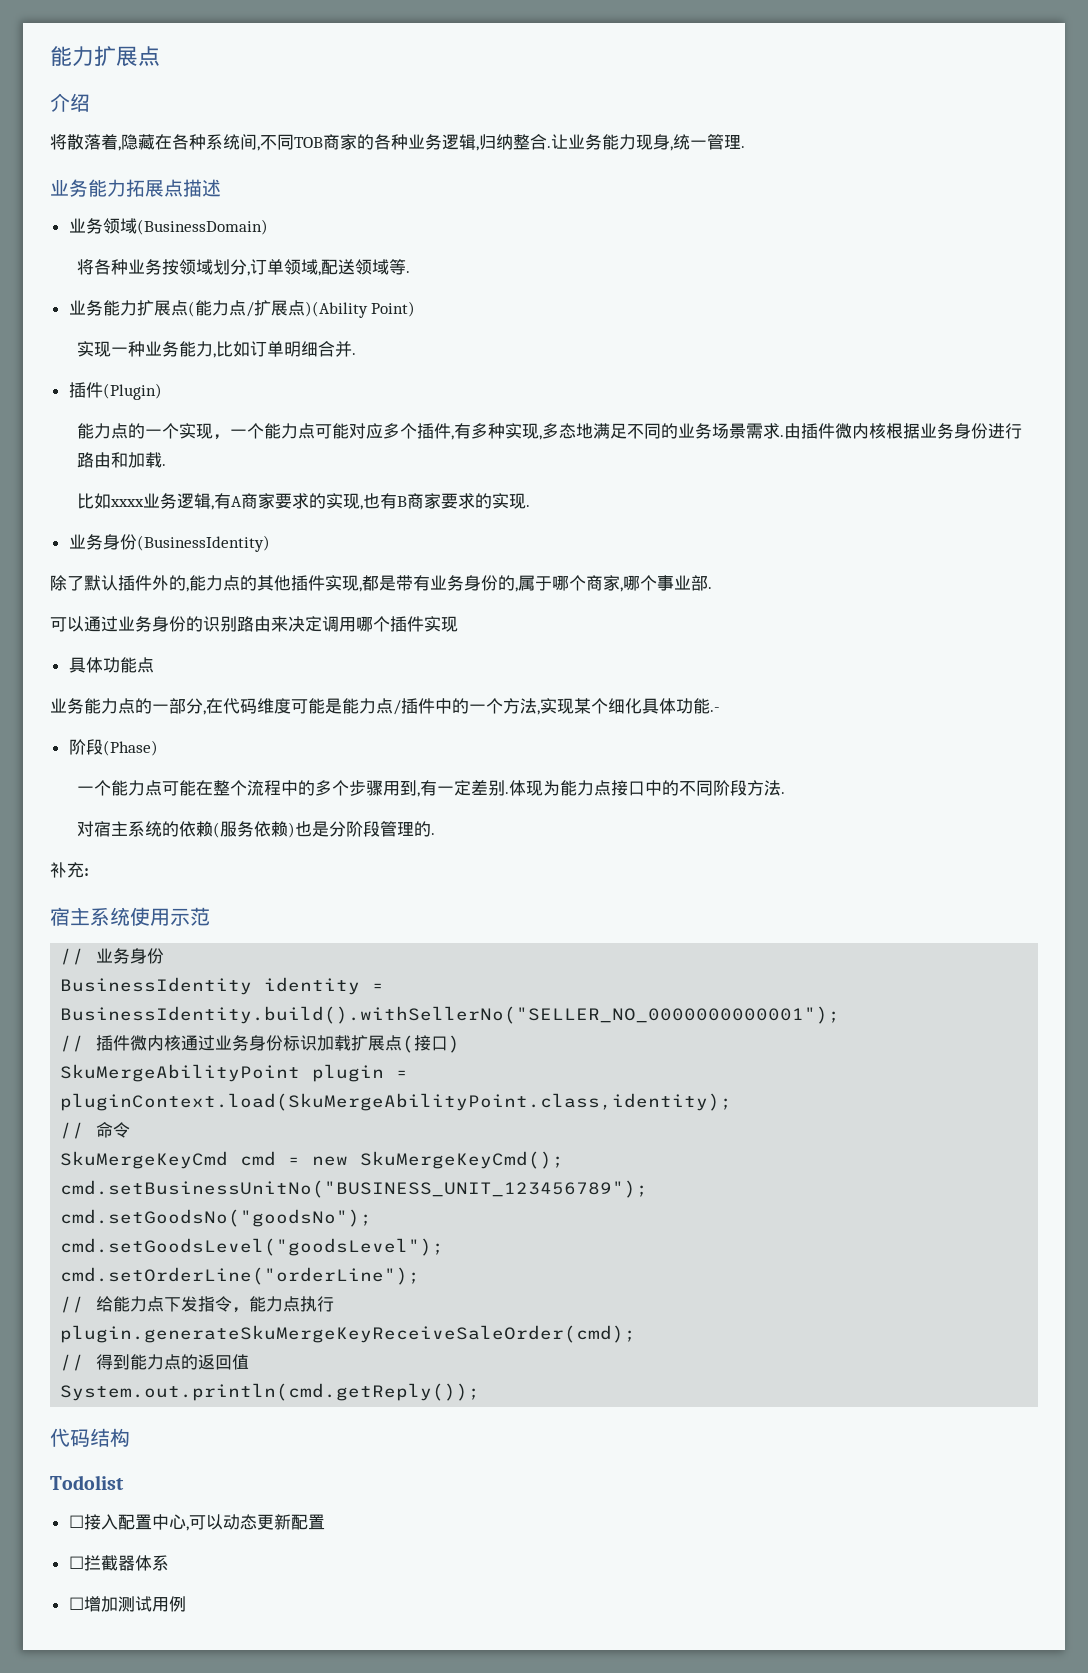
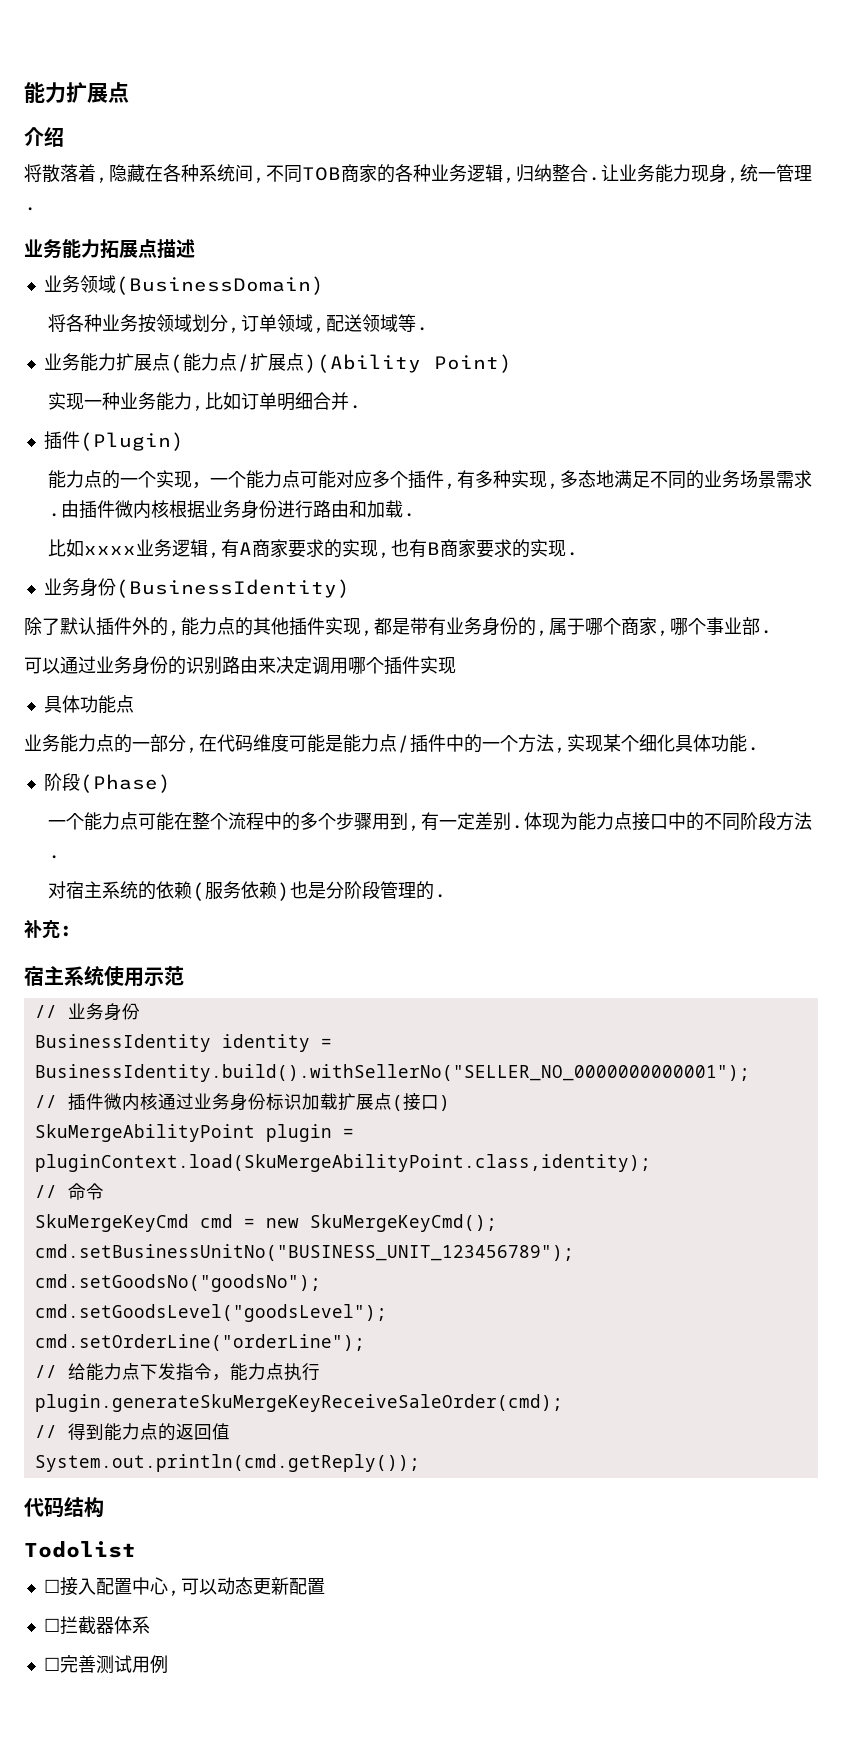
- 业务能力点的一部分,在代码维度可能是能力点/插件中的一个方法,实现某个细化具体功能.-
+ 业务能力点的一部分,在代码维度可能是能力点/插件中的一个方法,实现某个细化具体功能.
- ☐增加测试用例
+ ☐完善测试用例

